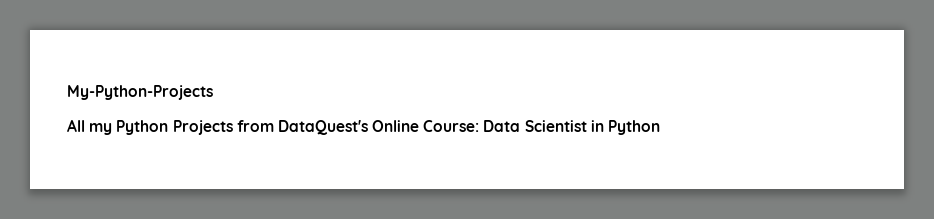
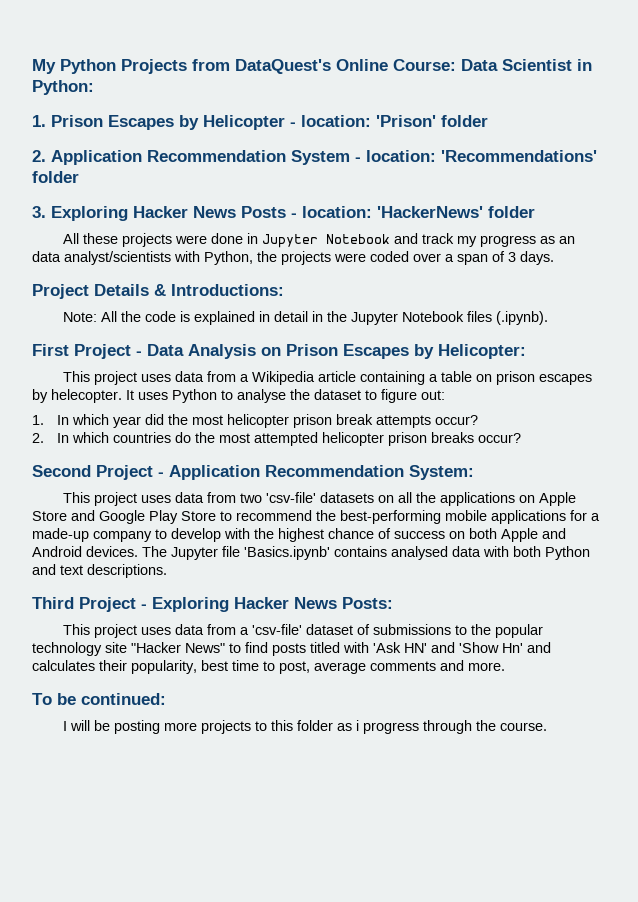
- My-Python-Projects
- All my Python Projects from DataQuest's Online Course: Data Scientist in Python
+ My Python Projects from DataQuest's Online Course: Data Scientist in Python:
+ 1. Prison Escapes by Helicopter - location: 'Prison' folder
+ 2. Application Recommendation System - location: 'Recommendations' folder
+ 3. Exploring Hacker News Posts - location: 'HackerNews' folder
+ All these projects were done in Jupyter Notebook and track my progress as an data analyst/scientists with Python, the projects were coded over a span of 3 days.
+ Project Details & Introductions:
+ Note: All the code is explained in detail in the Jupyter Notebook files (.ipynb).
+ First Project - Data Analysis on Prison Escapes by Helicopter:
+ This project uses data from a Wikipedia article containing a table on prison escapes by helecopter. It uses Python to analyse the dataset to figure out:
+ 1. In which year did the most helicopter prison break attempts occur?
+ 2. In which countries do the most attempted helicopter prison breaks occur?
+ Second Project - Application Recommendation System:
+ This project uses data from two 'csv-file' datasets on all the applications on Apple Store and Google Play Store to recommend the best-performing mobile applications for a made-up company to develop with the highest chance of success on both Apple and Android devices. The Jupyter file 'Basics.ipynb' contains analysed data with both Python and text descriptions.
+ Third Project - Exploring Hacker News Posts:
+ This project uses data from a 'csv-file' dataset of submissions to the popular technology site "Hacker News" to find posts titled with 'Ask HN' and 'Show Hn' and calculates their popularity, best time to post, average comments and more.
+ To be continued:
+ I will be posting more projects to this folder as i progress through the course.

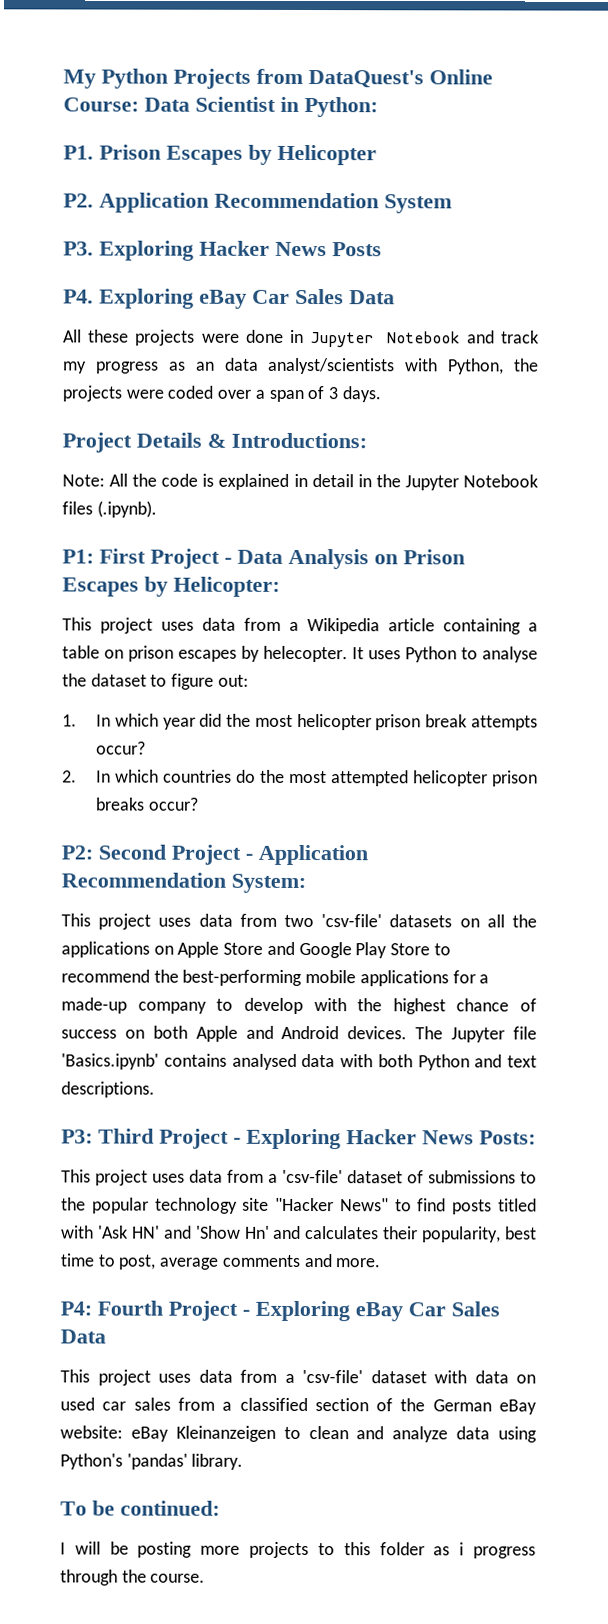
- 1. Prison Escapes by Helicopter - location: 'Prison' folder
- 2. Application Recommendation System - location: 'Recommendations' folder
- 3. Exploring Hacker News Posts - location: 'HackerNews' folder
+ P1. Prison Escapes by Helicopter
+ P2. Application Recommendation System
+ P3. Exploring Hacker News Posts
+ P4. Exploring eBay Car Sales Data
- First Project - Data Analysis on Prison Escapes by Helicopter:
+ P1: First Project - Data Analysis on Prison Escapes by Helicopter:
- Second Project - Application Recommendation System:
+ P2: Second Project - Application Recommendation System:
- Third Project - Exploring Hacker News Posts:
+ P3: Third Project - Exploring Hacker News Posts:
+ P4: Fourth Project - Exploring eBay Car Sales Data
+ This project uses data from a 'csv-file' dataset with data on used car sales from a classified section of the German eBay website: eBay Kleinanzeigen to clean and analyze data using Python's 'pandas' library.

